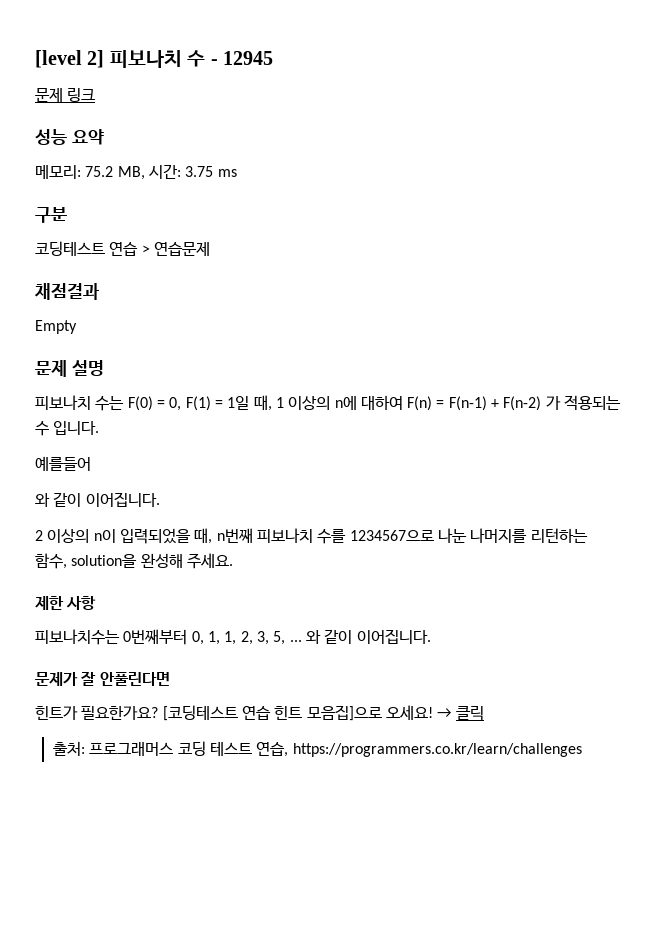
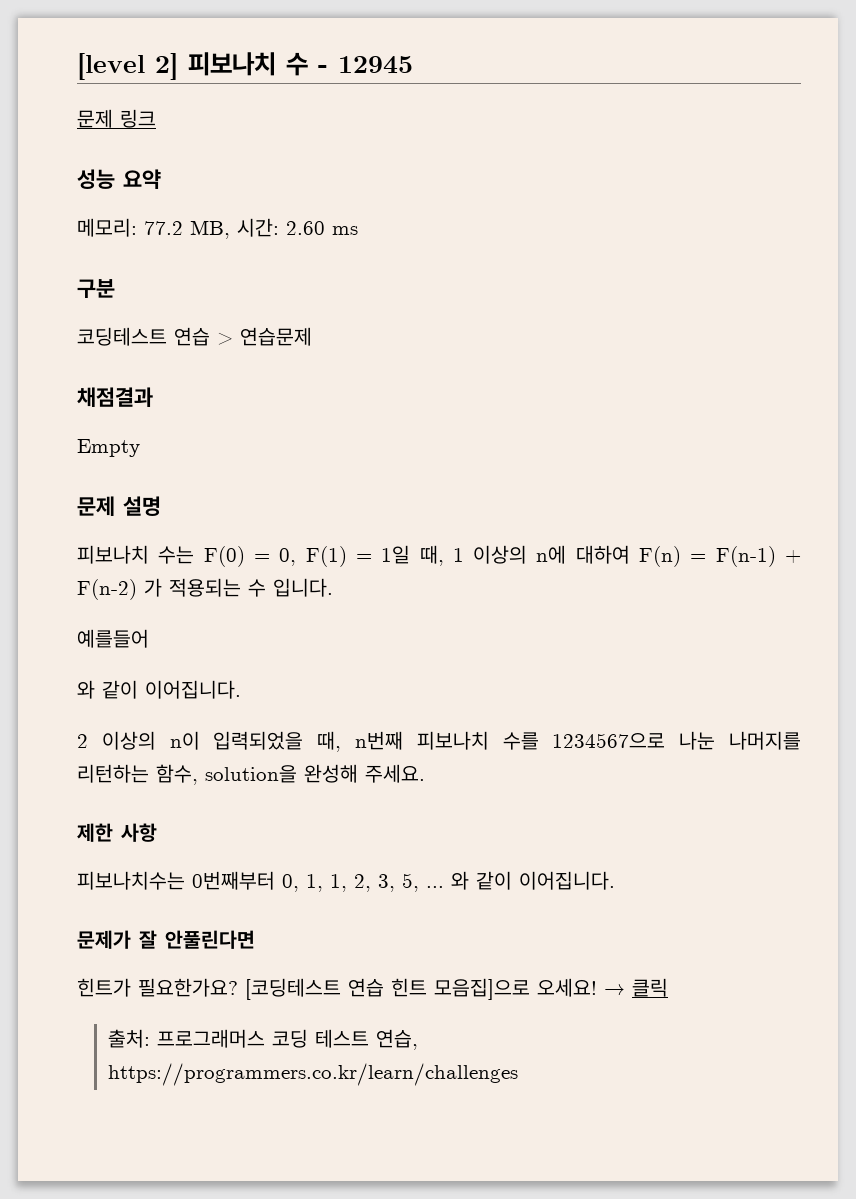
- 메모리: 75.2 MB, 시간: 3.75 ms
+ 메모리: 77.2 MB, 시간: 2.60 ms

